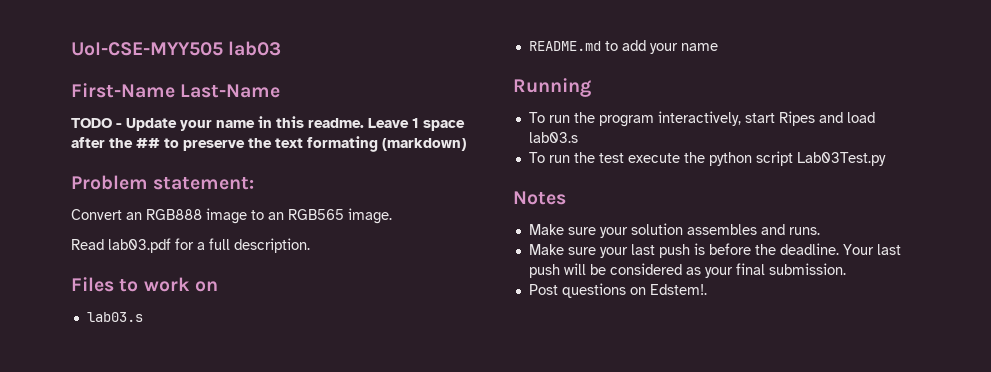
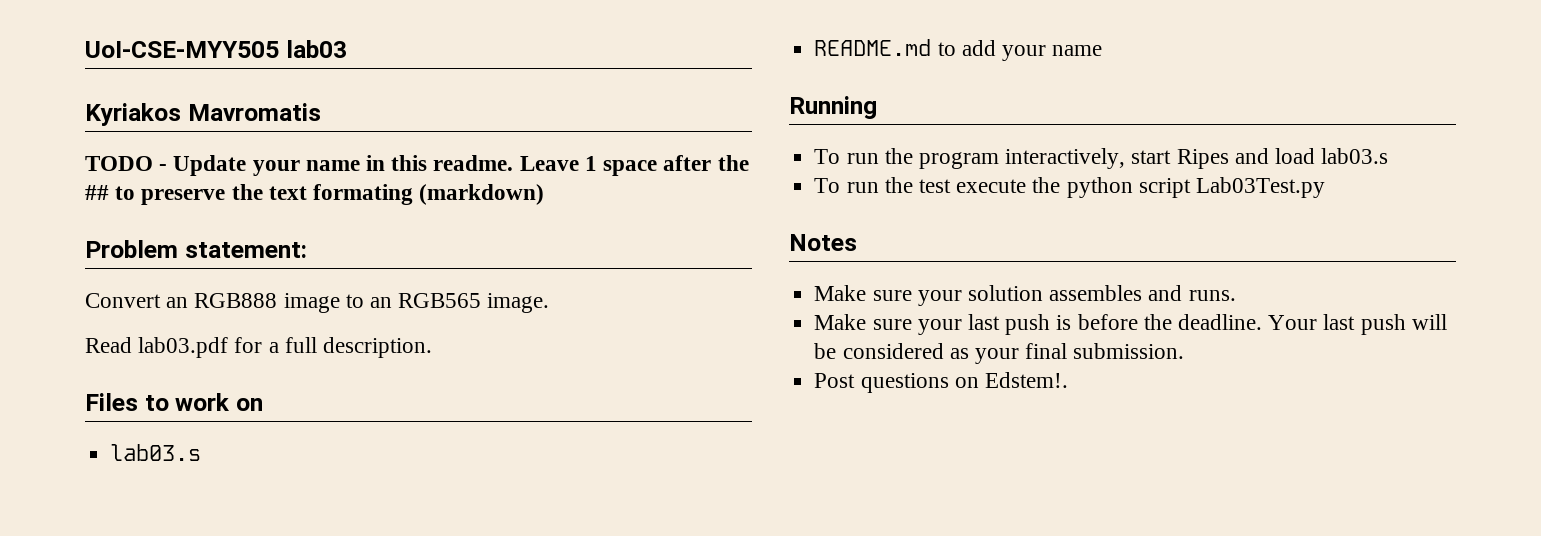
- First-Name Last-Name
+ Kyriakos Mavromatis

